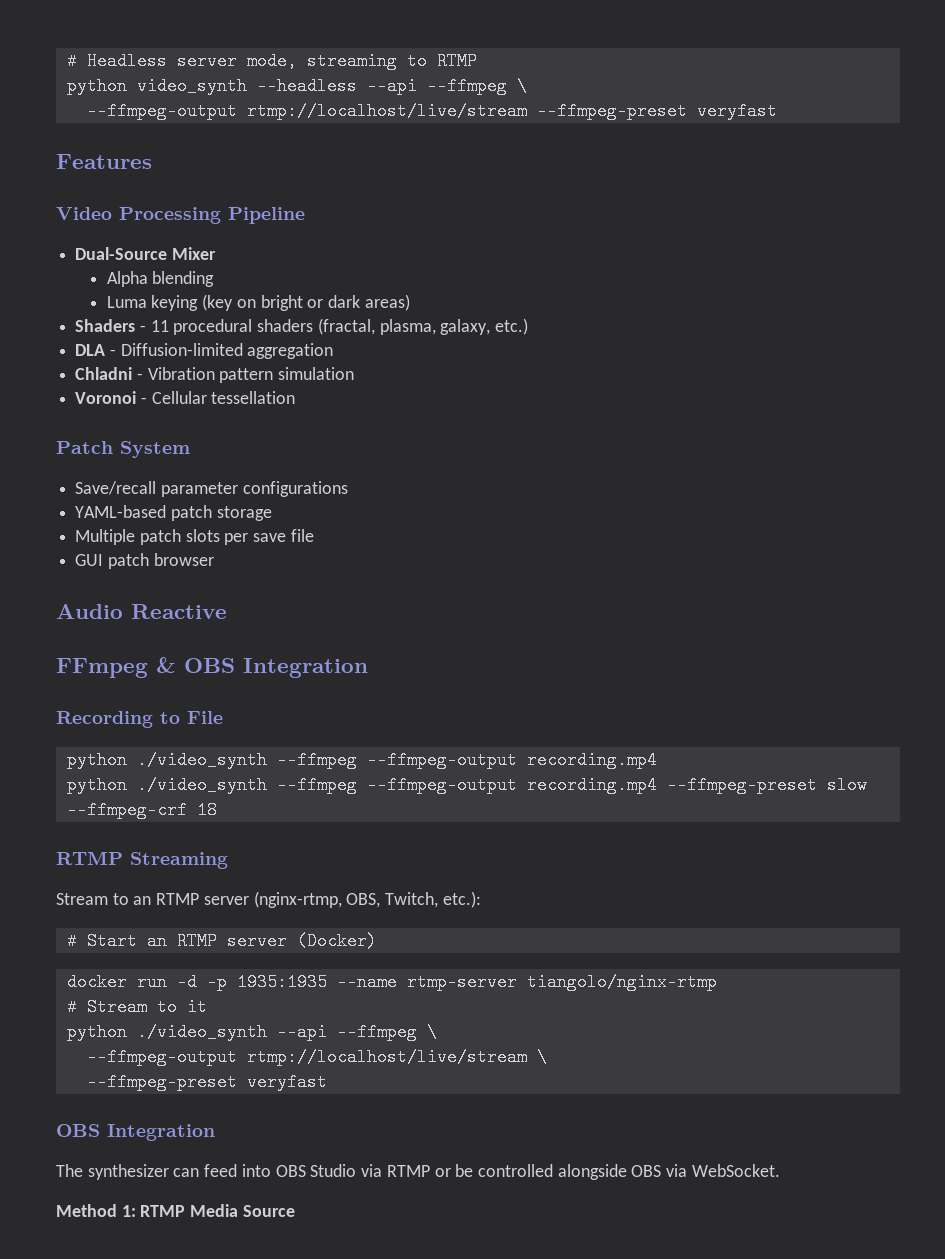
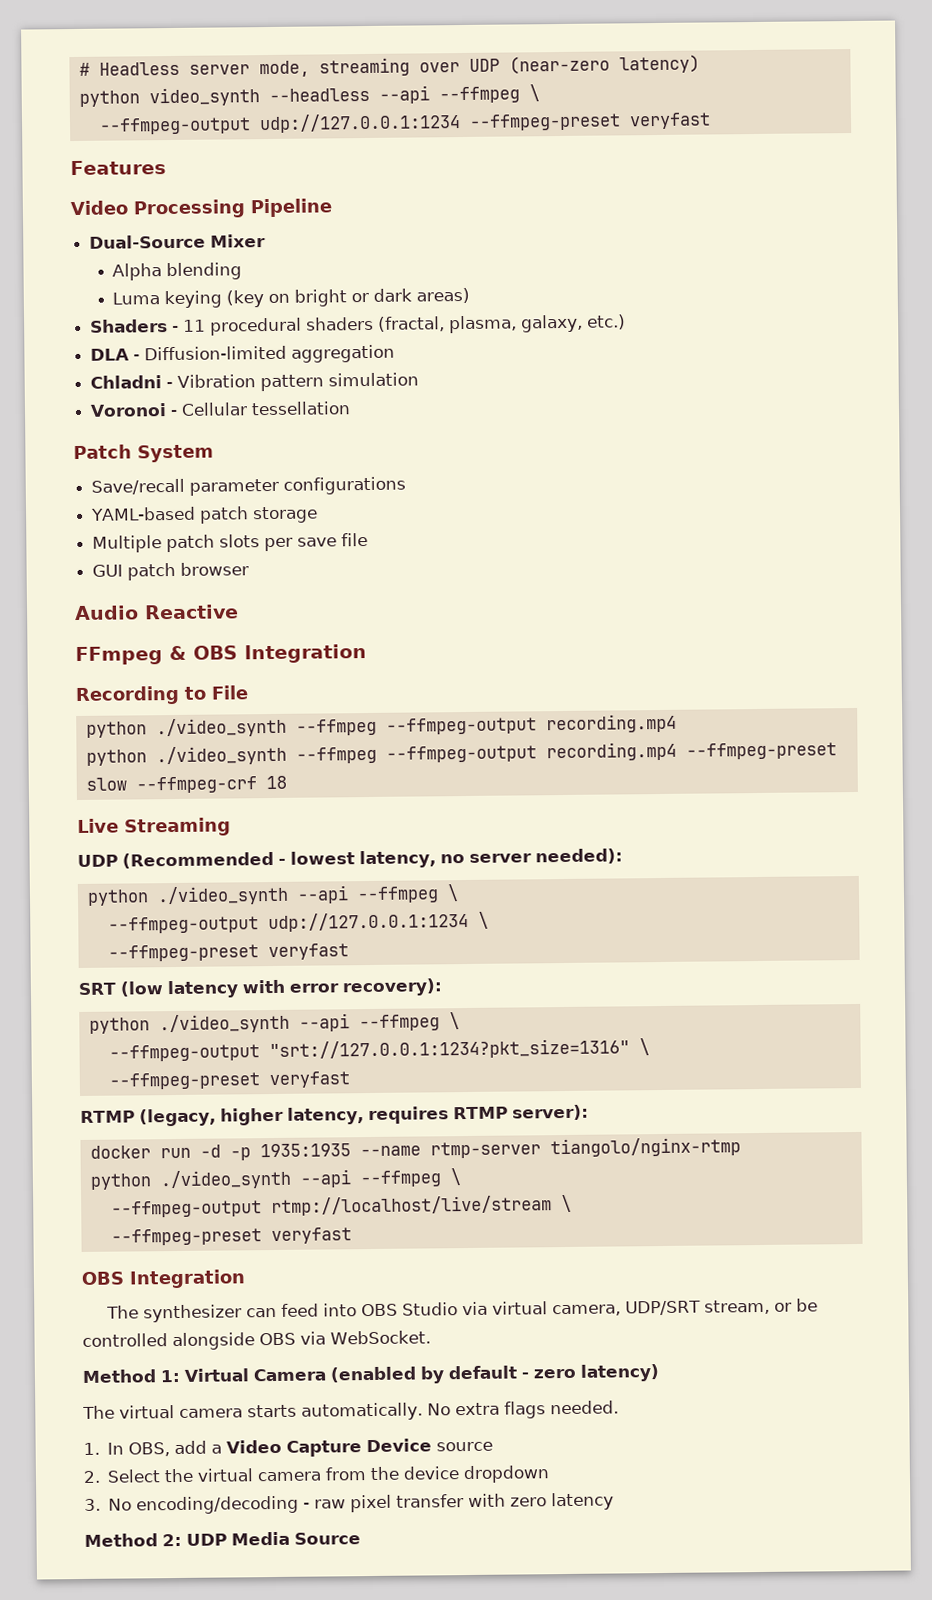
- # Headless server mode, streaming to RTMP
+ # Headless server mode, streaming over UDP (near-zero latency)
- --ffmpeg-output rtmp://localhost/live/stream --ffmpeg-preset veryfast
+ --ffmpeg-output udp://127.0.0.1:1234 --ffmpeg-preset veryfast
- RTMP Streaming
+ Live Streaming
- Stream to an RTMP server (nginx-rtmp, OBS, Twitch, etc.):
- # Start an RTMP server (Docker)
+ UDP (Recommended - lowest latency, no server needed):
+ python ./video_synth --api --ffmpeg \
+ --ffmpeg-output udp://127.0.0.1:1234 \
+ --ffmpeg-preset veryfast
+ SRT (low latency with error recovery):
+ python ./video_synth --api --ffmpeg \
+ --ffmpeg-output "srt://127.0.0.1:1234?pkt_size=1316" \
+ --ffmpeg-preset veryfast
+ RTMP (legacy, higher latency, requires RTMP server):
- # Stream to it
- The synthesizer can feed into OBS Studio via RTMP or be controlled alongside OBS via WebSocket.
+ The synthesizer can feed into OBS Studio via virtual camera, UDP/SRT stream, or be controlled alongside OBS via WebSocket.
- Method 1: RTMP Media Source
+ Method 1: Virtual Camera (enabled by default - zero latency)
+ The virtual camera starts automatically. No extra flags needed.
+ 1. In OBS, add a Video Capture Device source
+ 2. Select the virtual camera from the device dropdown
+ 3. No encoding/decoding - raw pixel transfer with zero latency
+ Method 2: UDP Media Source

